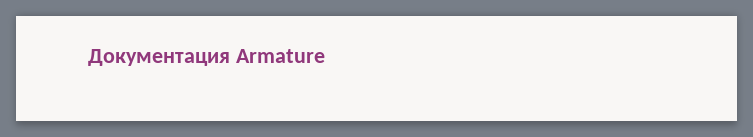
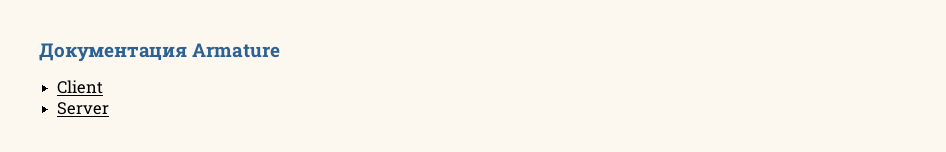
+ Client
+ Server

